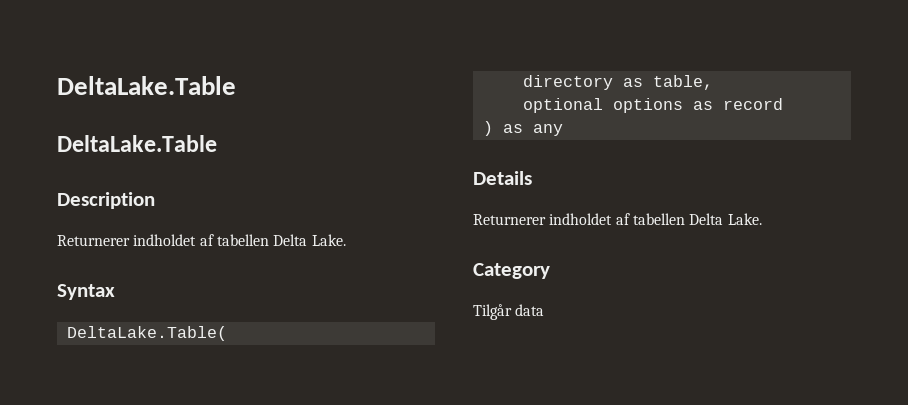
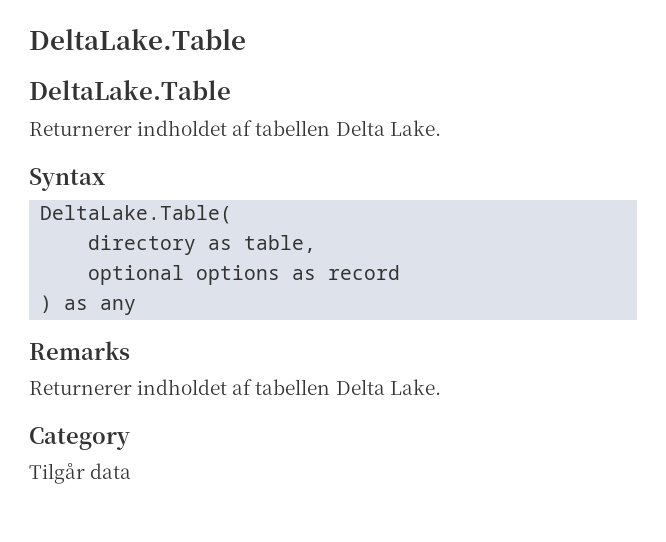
- Description
- Details
+ Remarks

